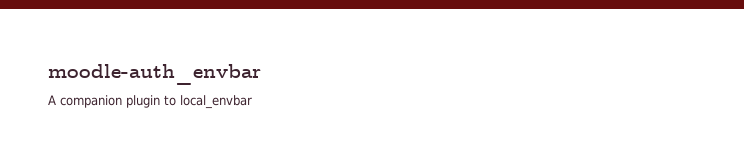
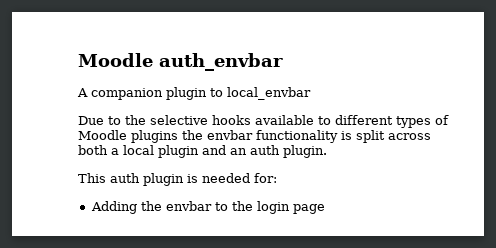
- moodle-auth_envbar
+ Moodle auth_envbar
+ Due to the selective hooks available to different types of Moodle plugins the envbar functionality is split across both a local plugin and an auth plugin.
+ This auth plugin is needed for:
+ Adding the envbar to the login page

